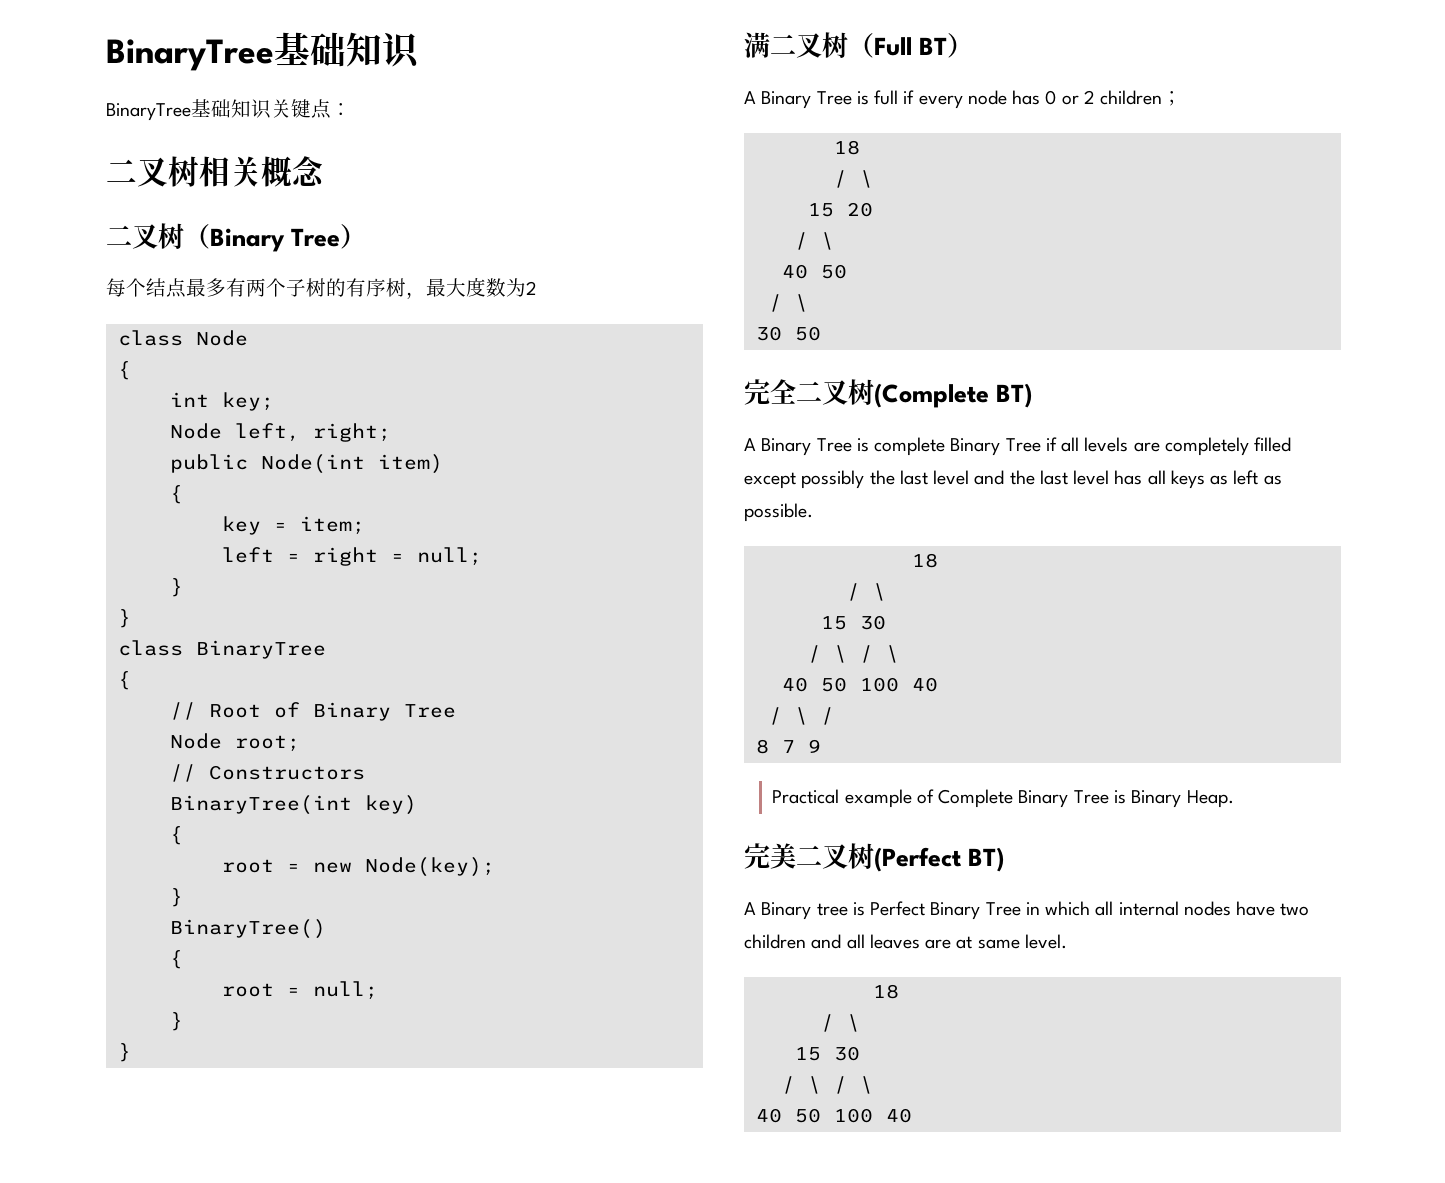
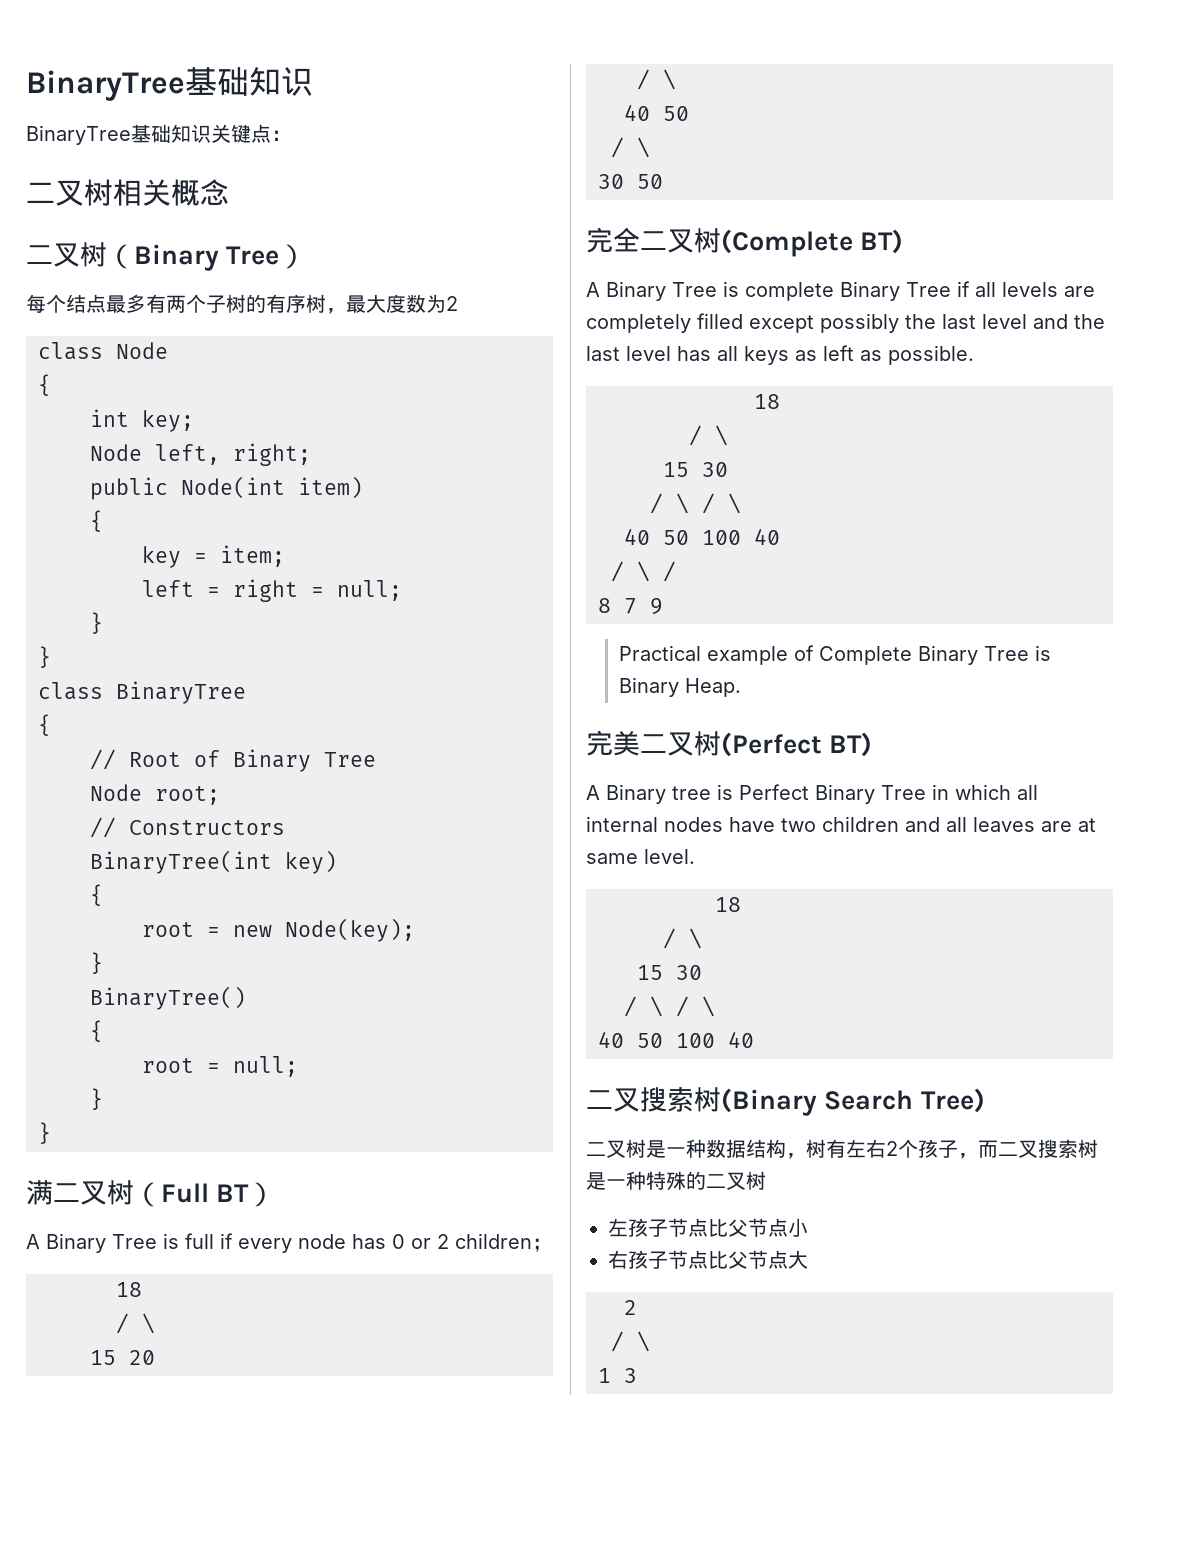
+ 二叉搜索树(Binary Search Tree)
+ 二叉树是一种数据结构，树有左右2个孩子，而二叉搜索树是一种特殊的二叉树
+ 左孩子节点比父节点小
+ 右孩子节点比父节点大
+ 2
+ / \
+ 1 3

